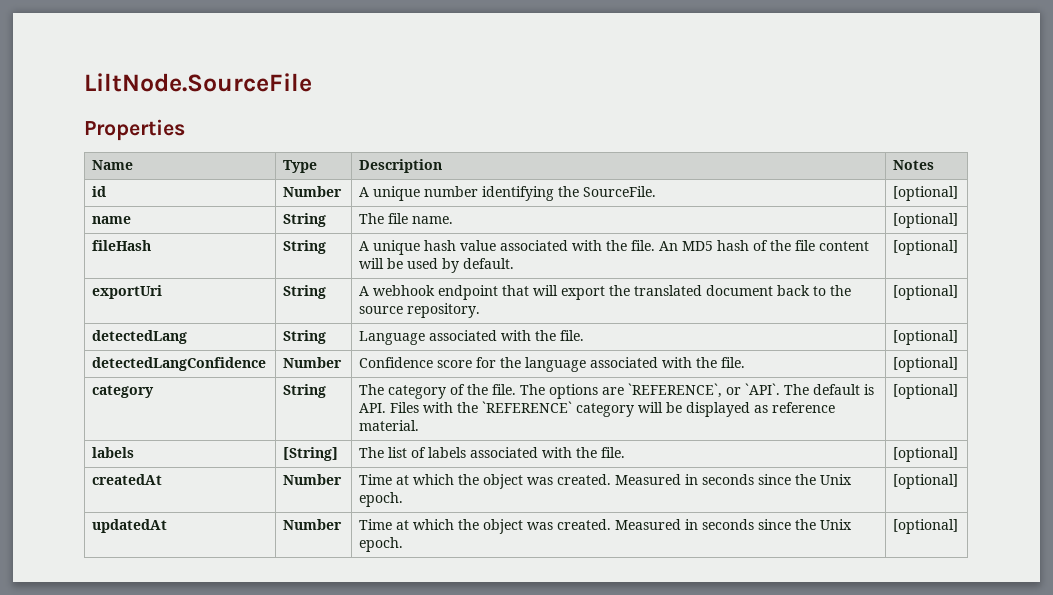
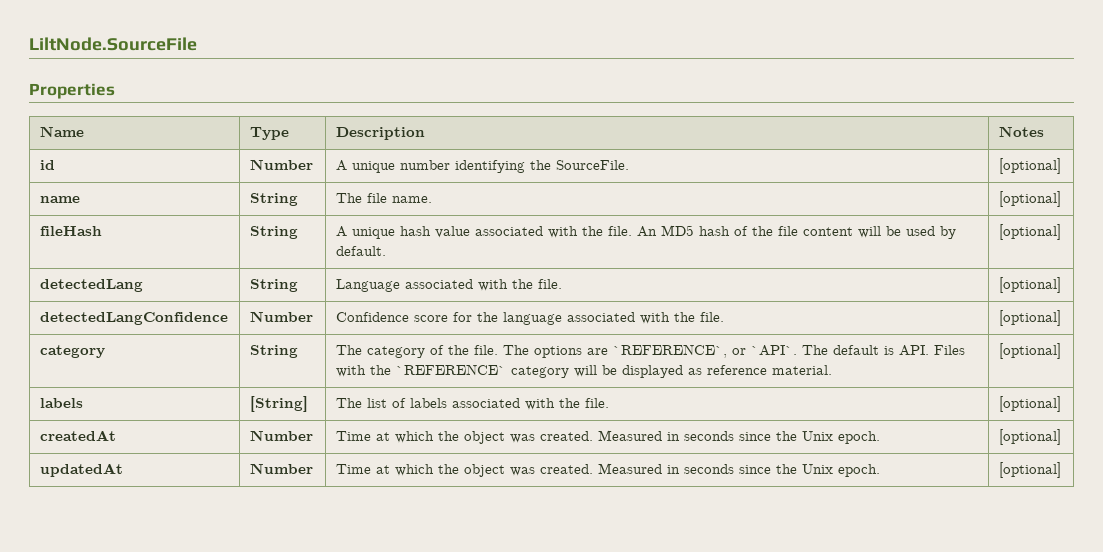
- exportUri | String | A webhook endpoint that will export the translated document back to the source repository. | [optional]

